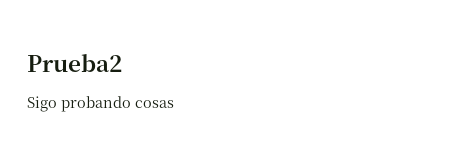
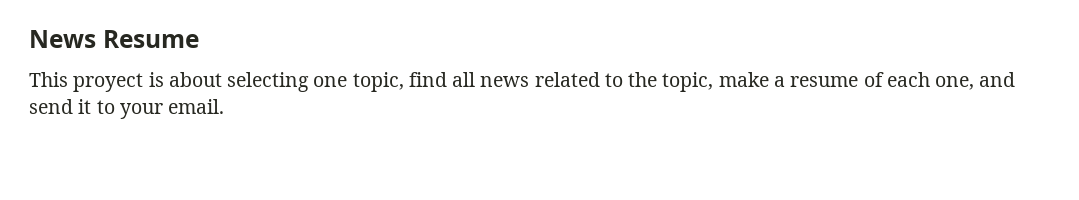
- Prueba2
- Sigo probando cosas
+ News Resume
+ This proyect is about selecting one topic, find all news related to the topic, make a resume of each one, and send it to your email.

